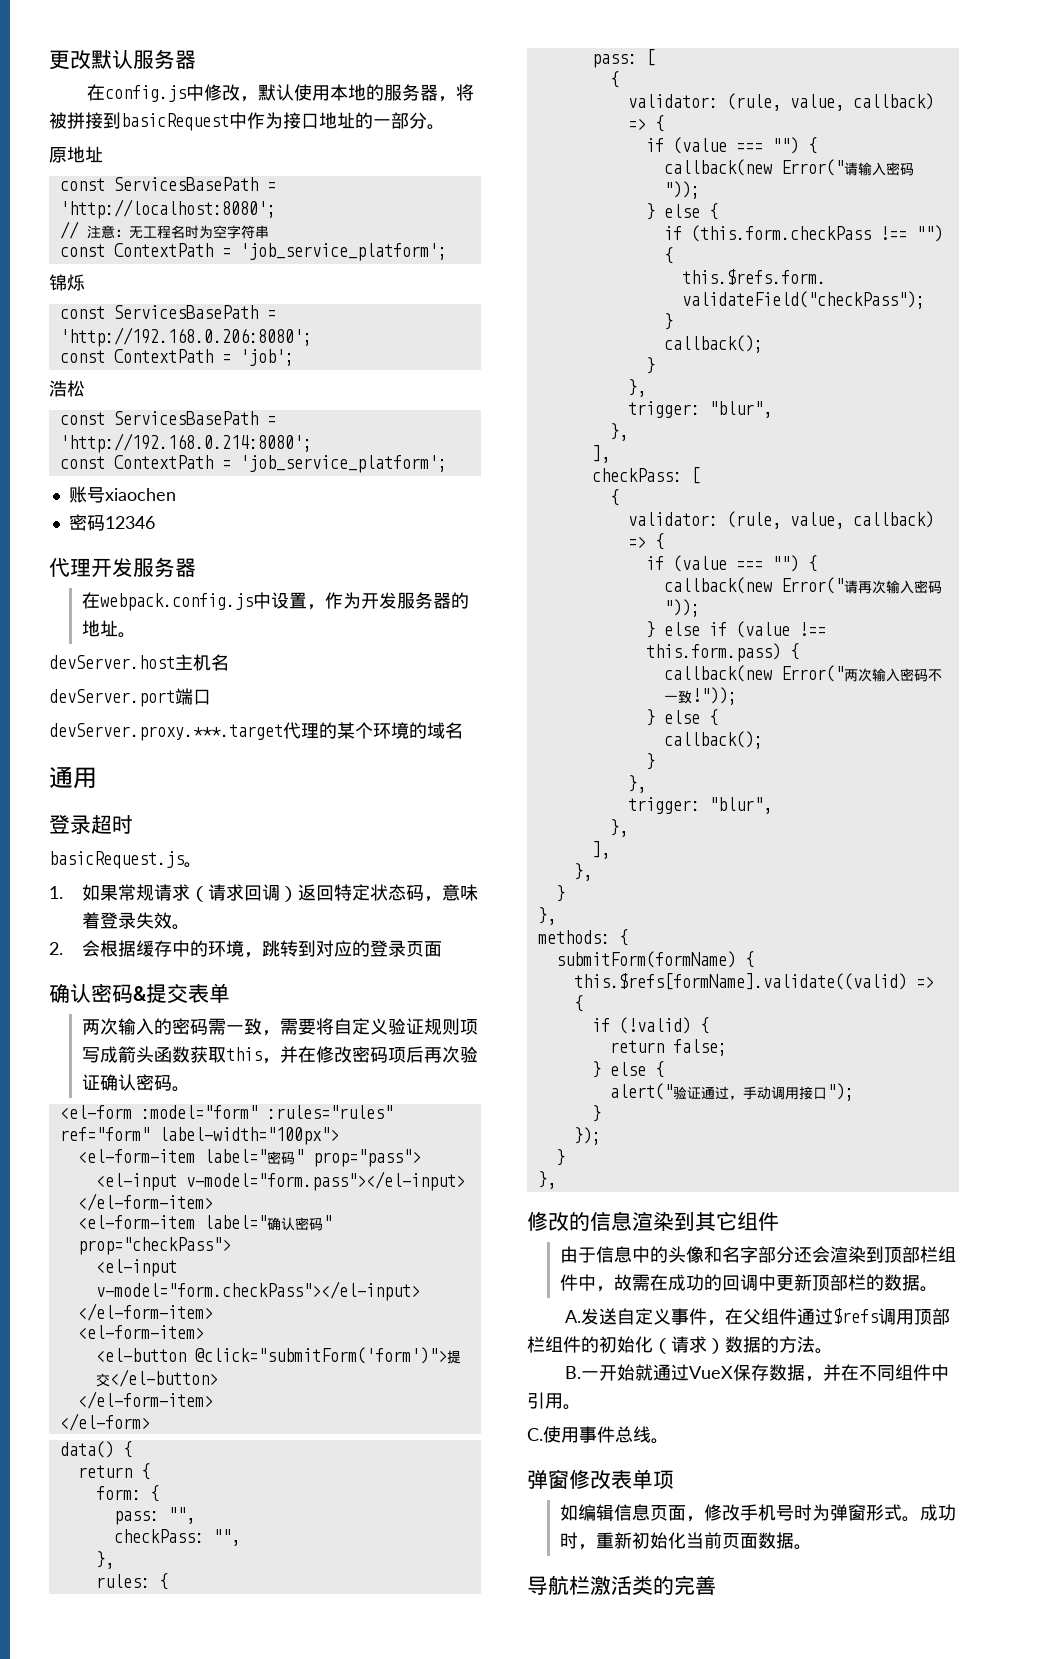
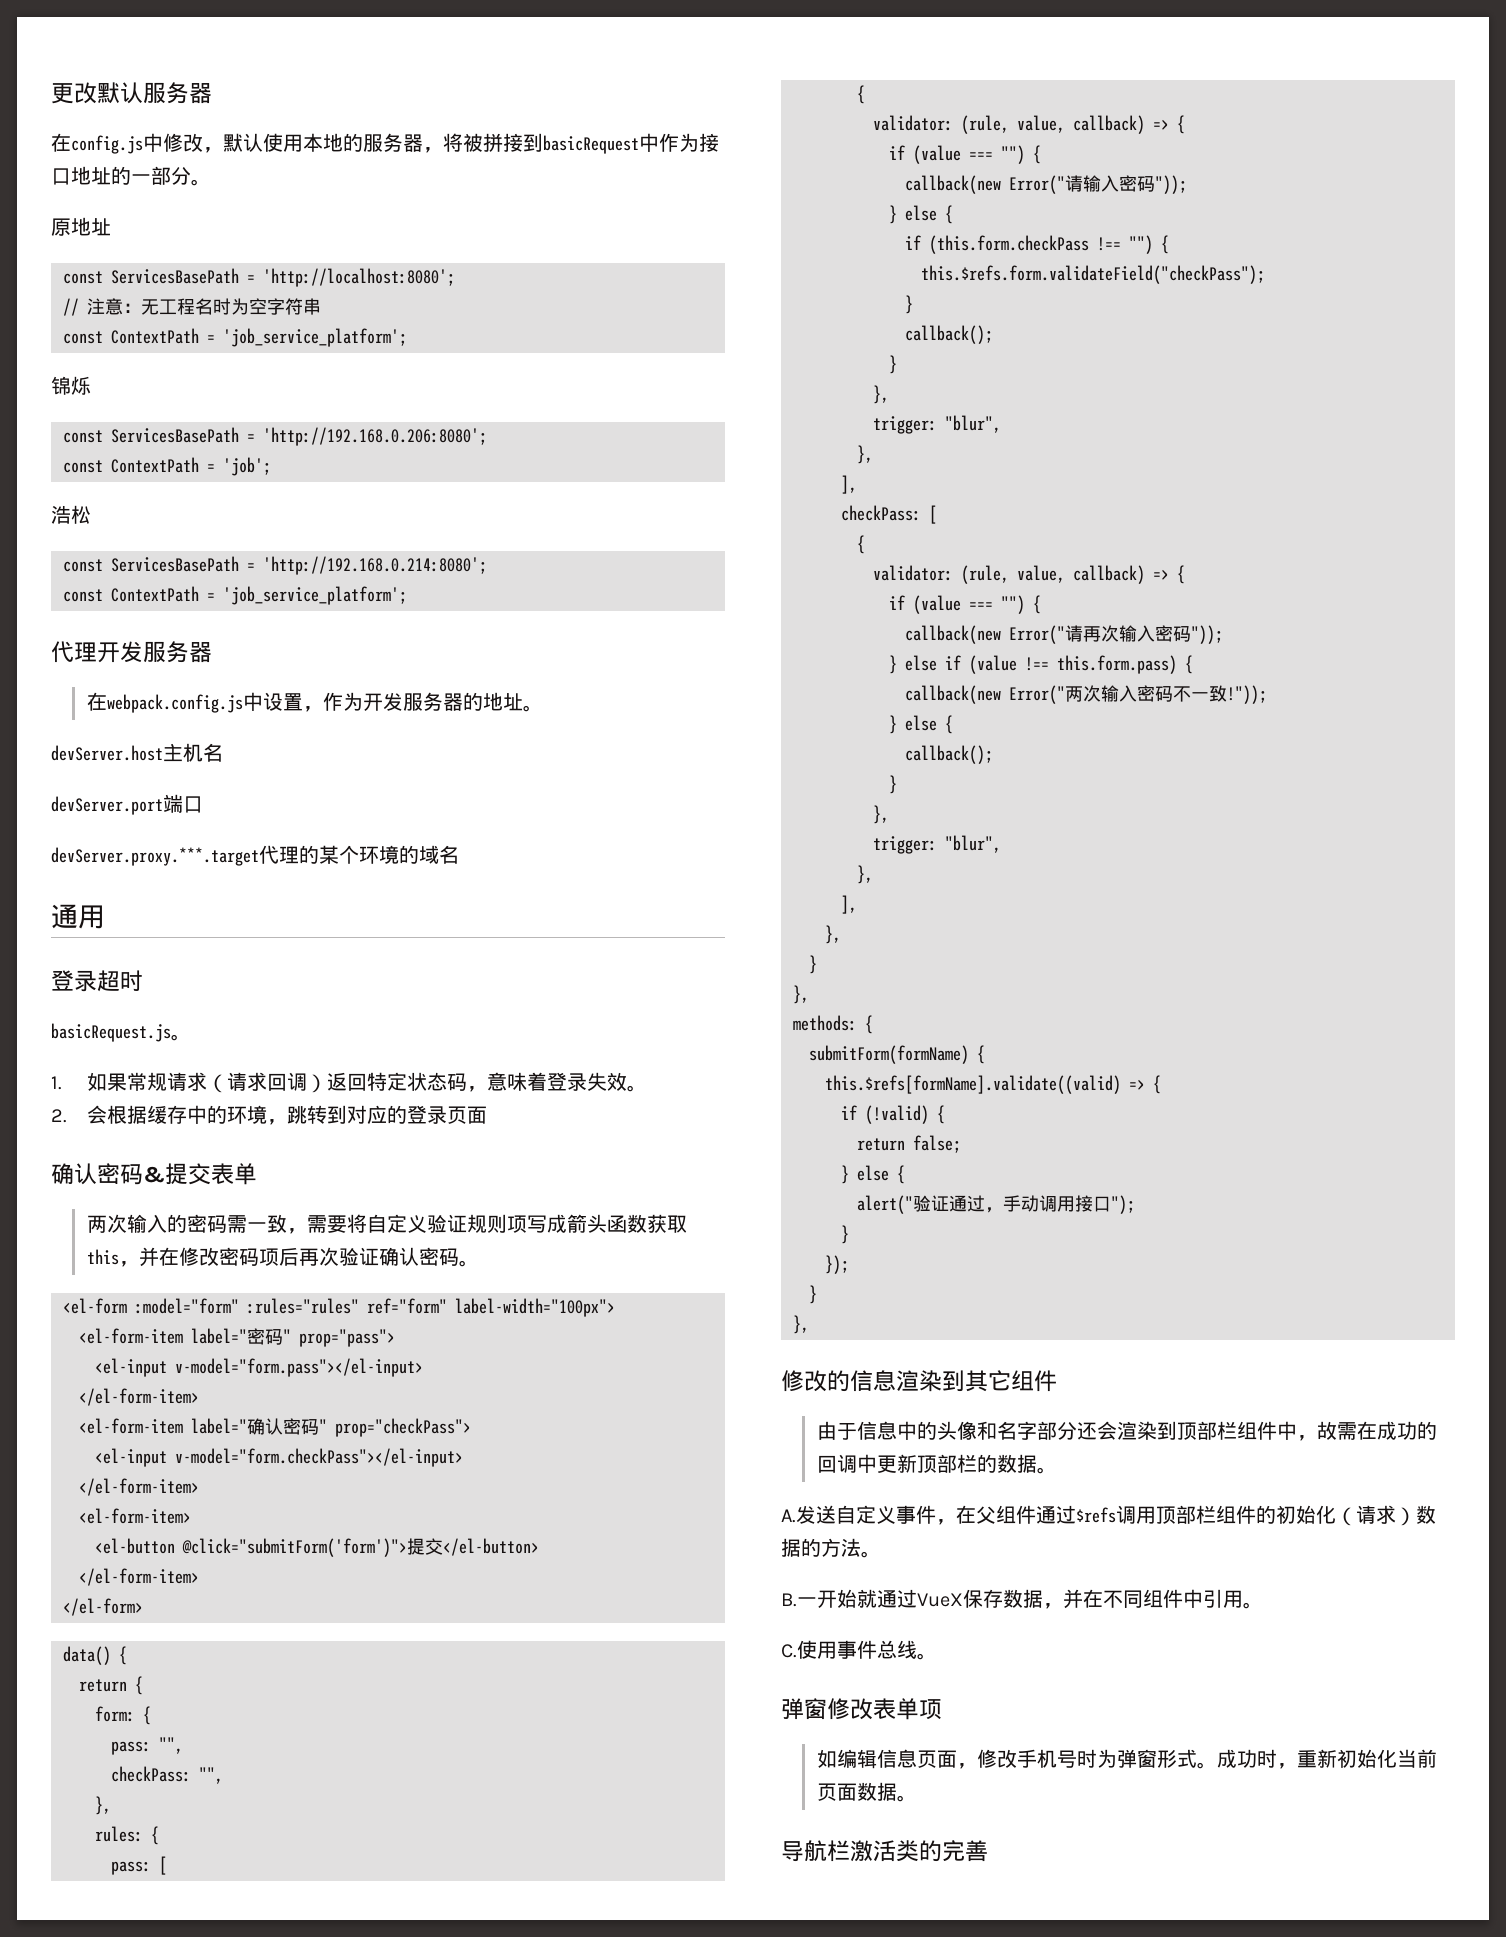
- 账号xiaochen
- 密码12346

